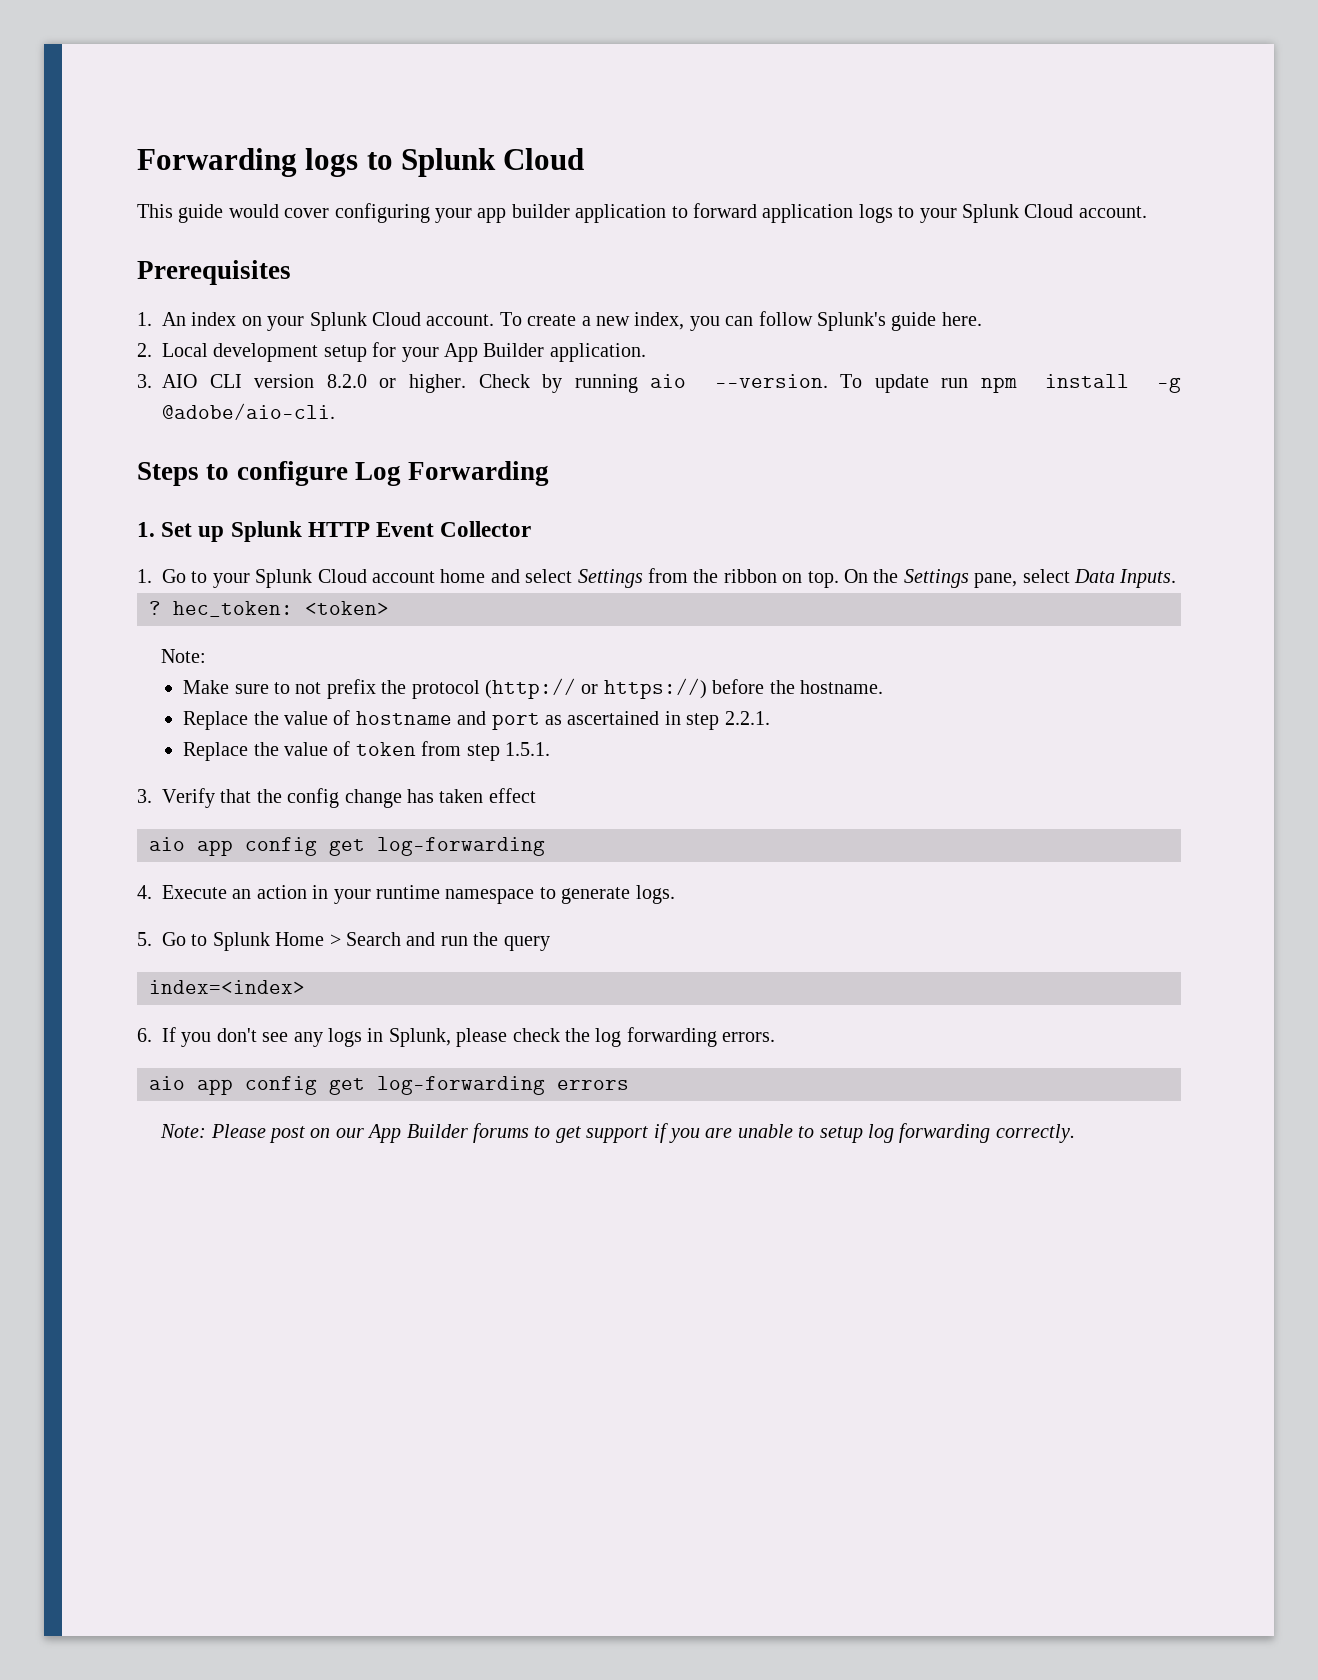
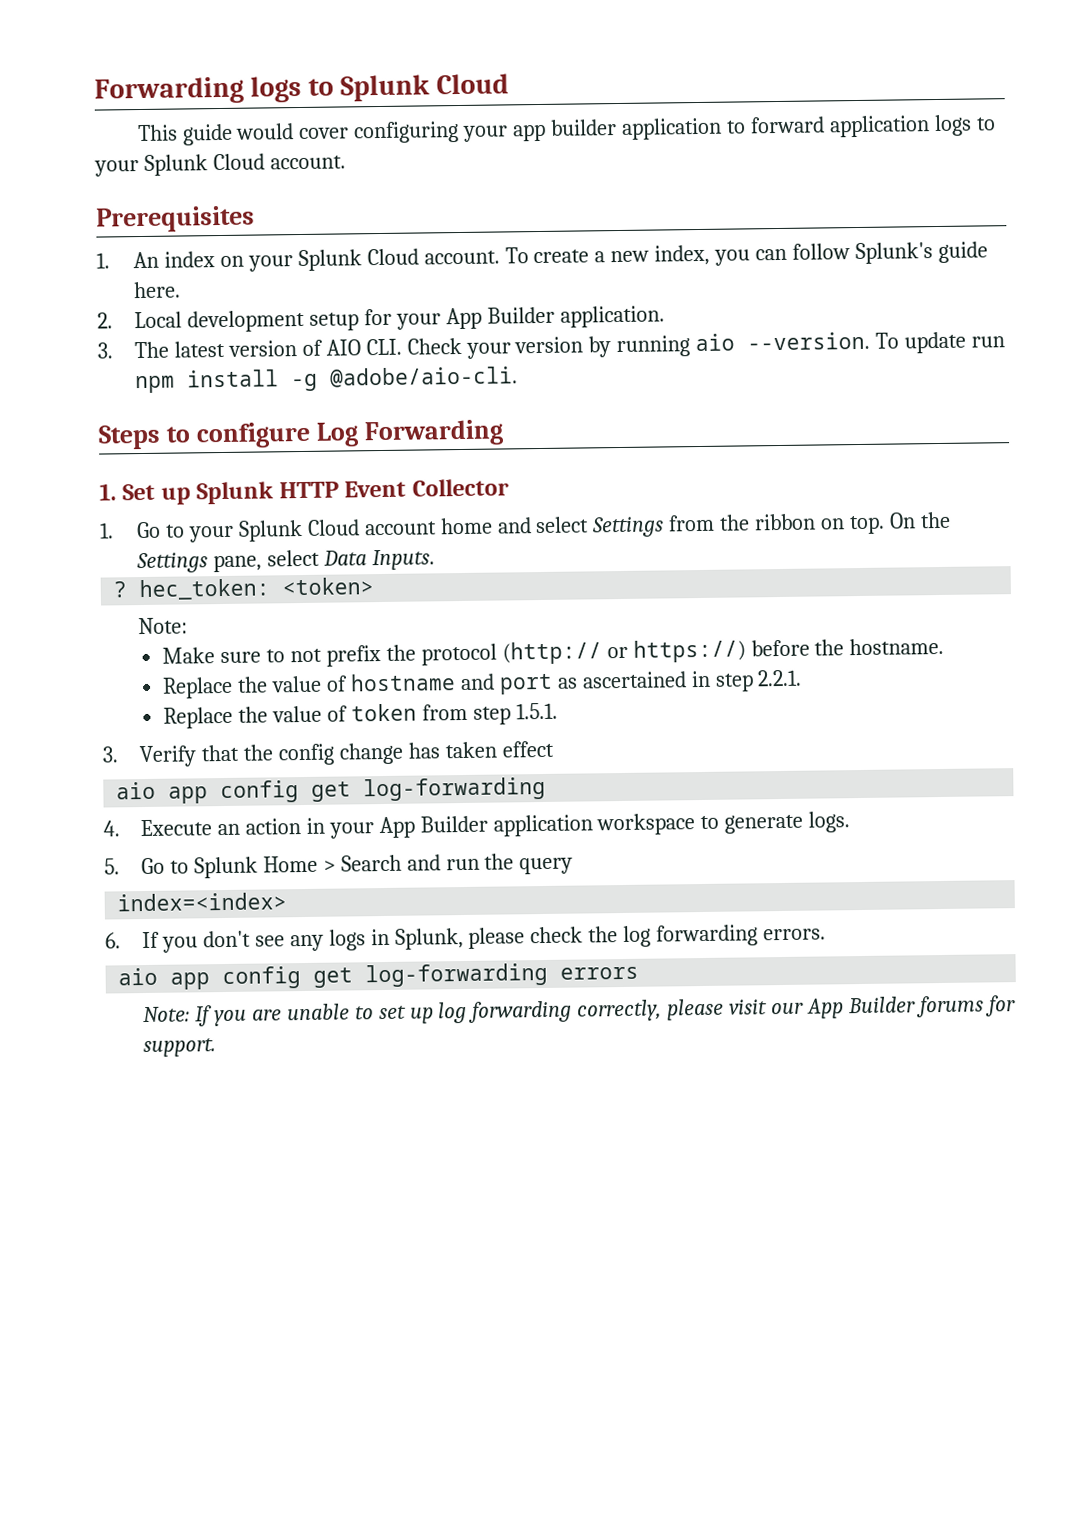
- 3. AIO CLI version 8.2.0 or higher. Check by running aio --version.
+ 3. The latest version of AIO CLI. Check your version by running aio --version.
- 4. Execute an action in your runtime namespace to generate logs.
+ 4. Execute an action in your App Builder application workspace to generate logs.
- Note: Please post on our App Builder forums to get support if you are unable to setup log forwarding correctly.
+ Note: If you are unable to set up log forwarding correctly, please visit our App Builder forums for support.

